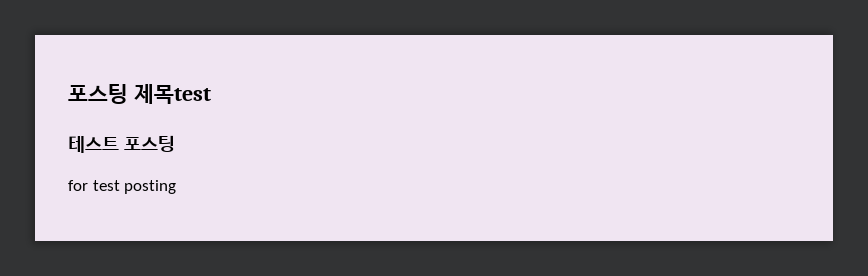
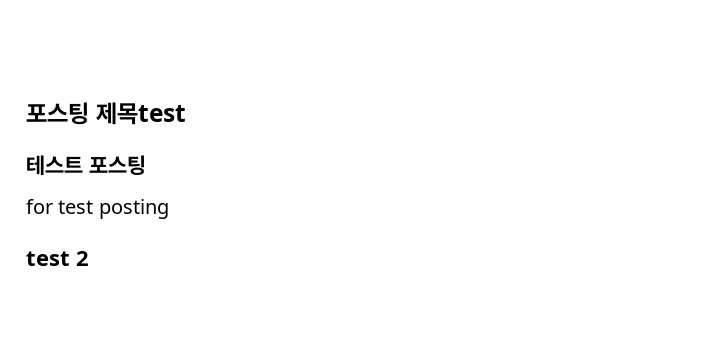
+ test 2

